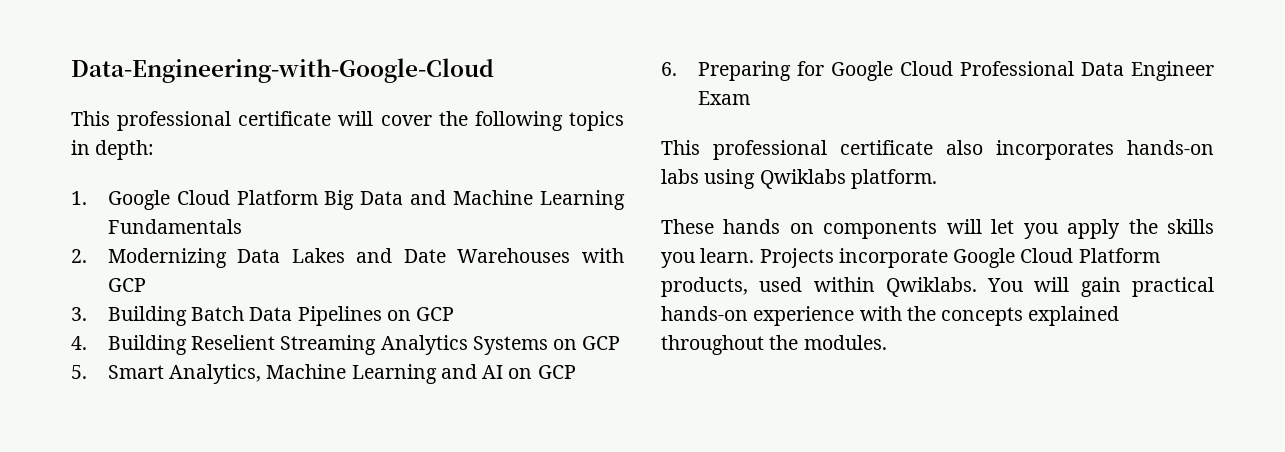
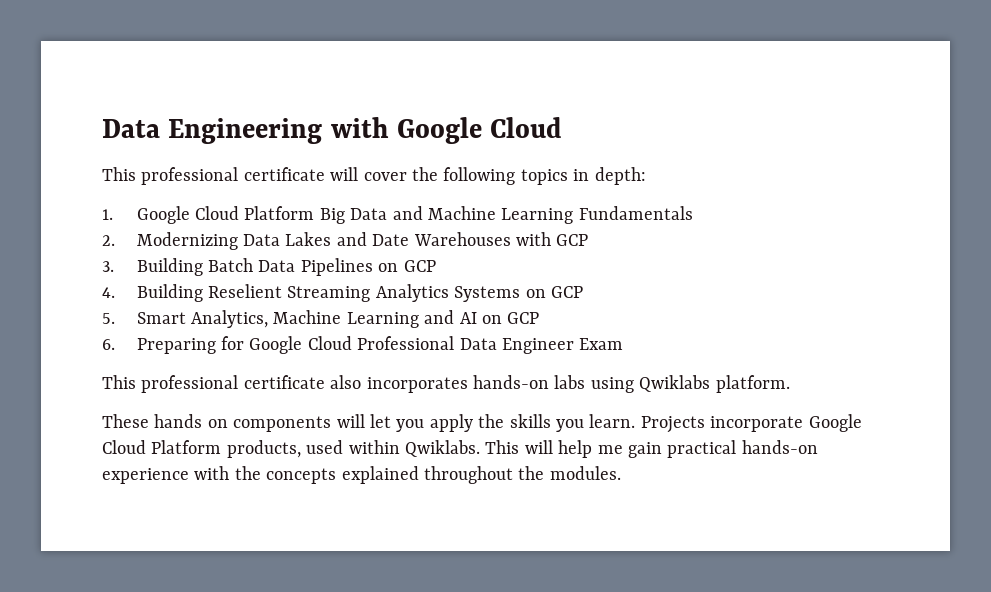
- Data-Engineering-with-Google-Cloud
+ Data Engineering with Google Cloud
- You will gain practical hands-on experience with the concepts explained throughout the modules.
+ This will help me gain practical hands-on experience with the concepts explained throughout the modules.

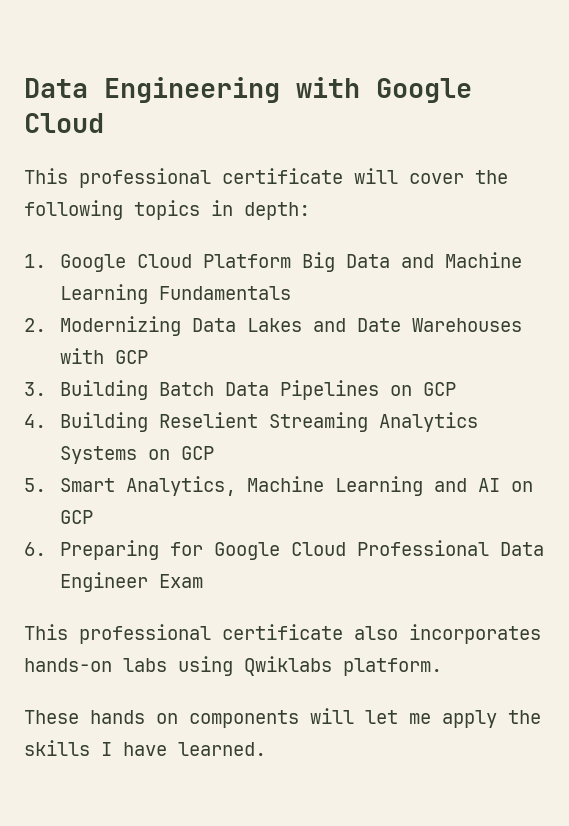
- These hands on components will let you apply the skills you learn. Projects incorporate Google Cloud Platform products, used within Qwiklabs. This will help me gain practical hands-on experience with the concepts explained throughout the modules.
+ These hands on components will let me apply the skills I have learned.

